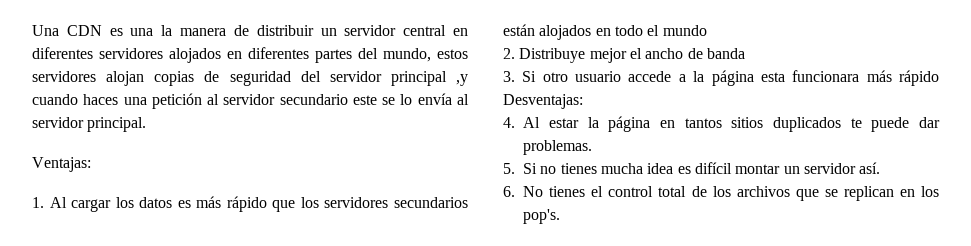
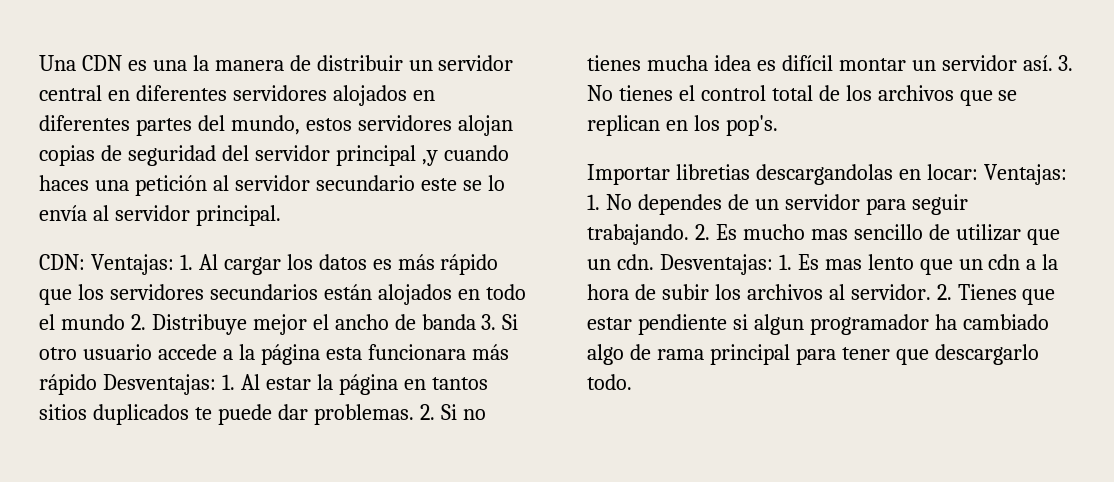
- Ventajas:
- 1. Al cargar los datos es más rápido que los servidores secundarios están alojados en todo el mundo
- 2. Distribuye mejor el ancho de banda
- 3. Si otro usuario accede a la página esta funcionara más rápido Desventajas:
- 4. Al estar la página en tantos sitios duplicados te puede dar problemas.
- 5. Si no tienes mucha idea es difícil montar un servidor así.
- 6. No tienes el control total de los archivos que se replican en los pop's.
+ CDN: Ventajas: 1. Al cargar los datos es más rápido que los servidores secundarios están alojados en todo el mundo 2. Distribuye mejor el ancho de banda 3. Si otro usuario accede a la página esta funcionara más rápido Desventajas: 1. Al estar la página en tantos sitios duplicados te puede dar problemas. 2. Si no tienes mucha idea es difícil montar un servidor así. 3. No tienes el control total de los archivos que se replican en los pop's.
+ Importar libretias descargandolas en locar: Ventajas: 1. No dependes de un servidor para seguir trabajando. 2. Es mucho mas sencillo de utilizar que un cdn. Desventajas: 1. Es mas lento que un cdn a la hora de subir los archivos al servidor. 2. Tienes que estar pendiente si algun programador ha cambiado algo de rama principal para tener que descargarlo todo.

